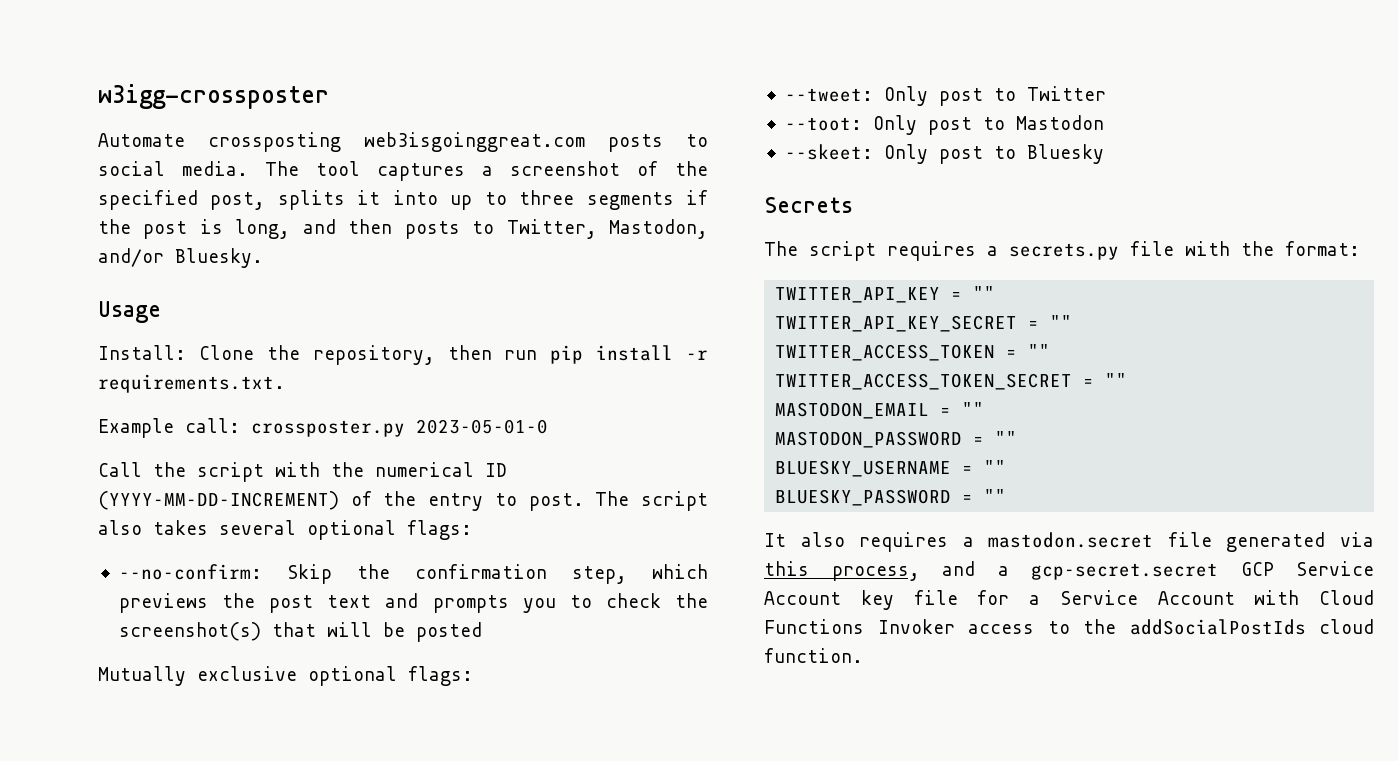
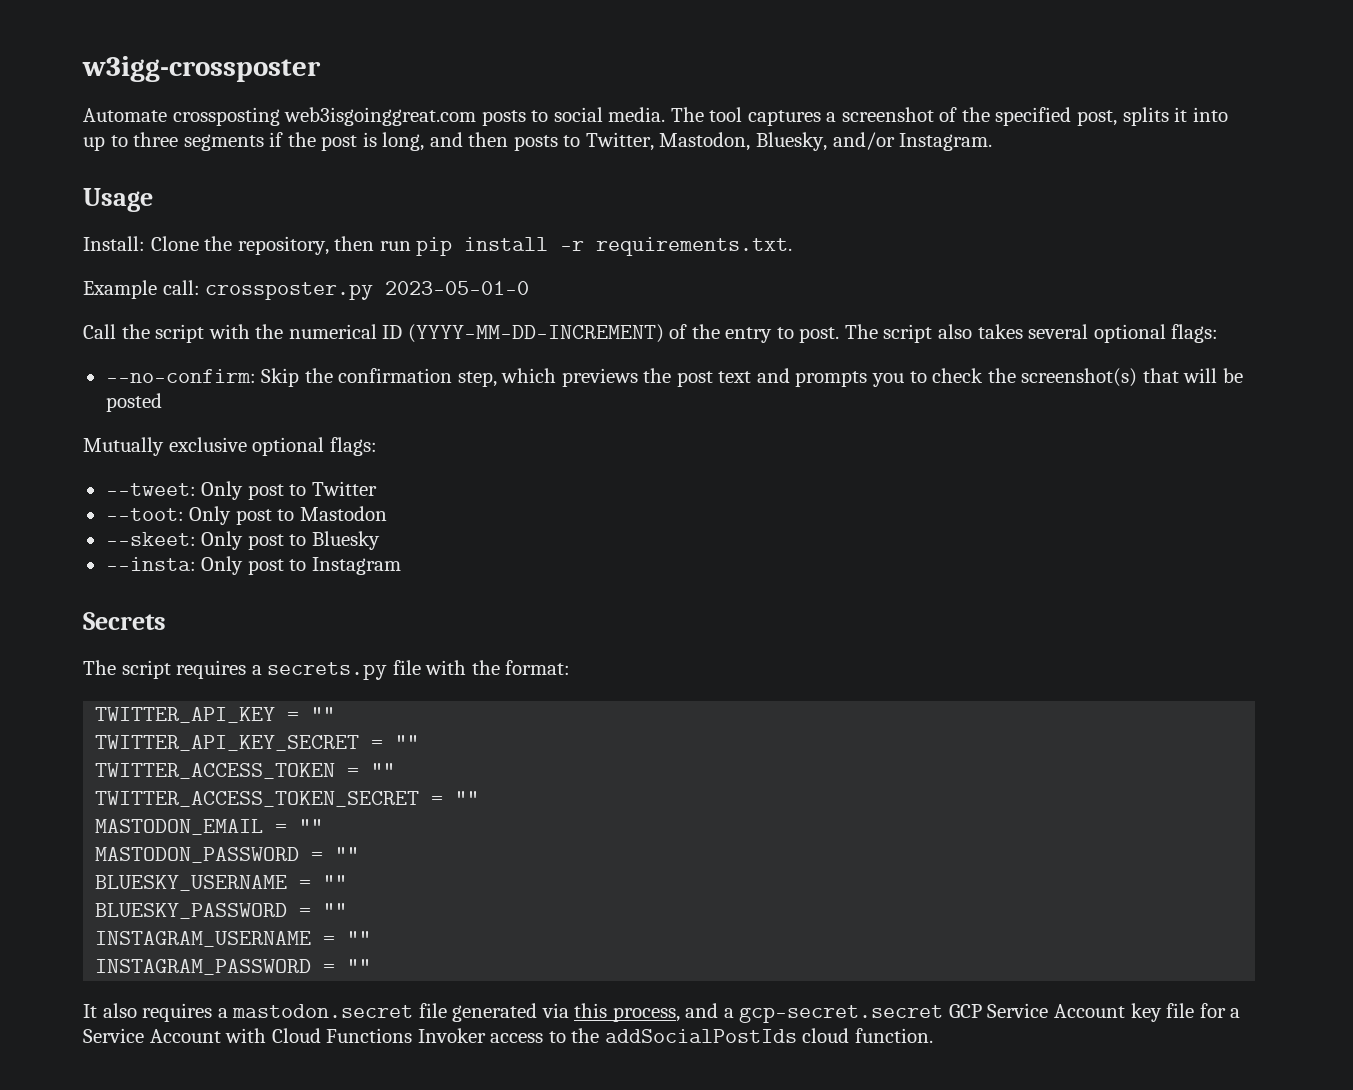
- The tool captures a screenshot of the specified post, splits it into up to three segments if the post is long, and then posts to Twitter, Mastodon, and/or Bluesky.
+ The tool captures a screenshot of the specified post, splits it into up to three segments if the post is long, and then posts to Twitter, Mastodon, Bluesky, and/or Instagram.
+ --insta: Only post to Instagram
+ INSTAGRAM_USERNAME = ""
+ INSTAGRAM_PASSWORD = ""

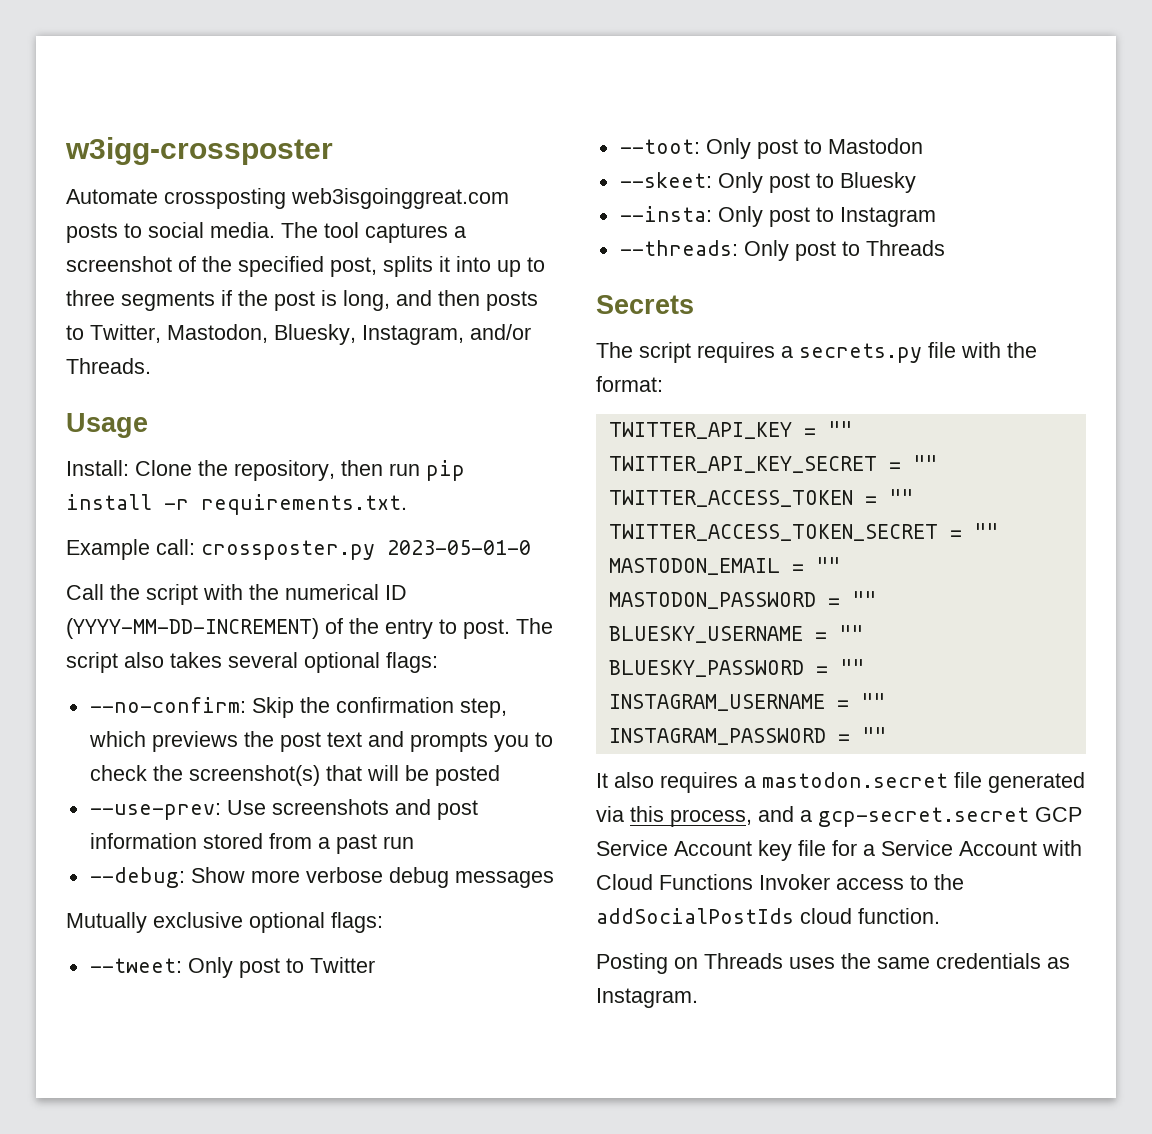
- The tool captures a screenshot of the specified post, splits it into up to three segments if the post is long, and then posts to Twitter, Mastodon, Bluesky, and/or Instagram.
+ The tool captures a screenshot of the specified post, splits it into up to three segments if the post is long, and then posts to Twitter, Mastodon, Bluesky, Instagram, and/or Threads.
+ --use-prev: Use screenshots and post information stored from a past run
+ --debug: Show more verbose debug messages
+ --threads: Only post to Threads
+ Posting on Threads uses the same credentials as Instagram.

